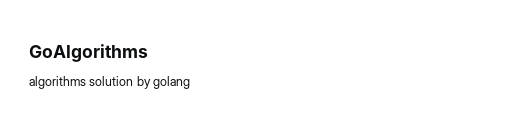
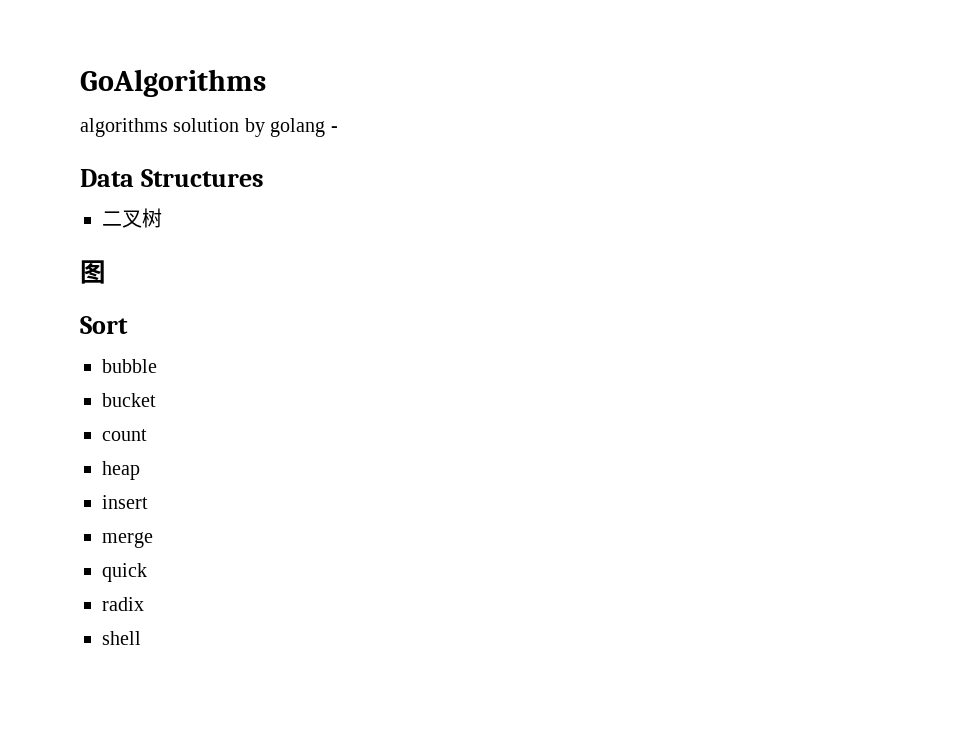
- algorithms solution by golang
+ algorithms solution by golang -
+ Data Structures
+ 二叉树
+ 图
+ Sort
+ bubble
+ bucket
+ count
+ heap
+ insert
+ merge
+ quick
+ radix
+ shell

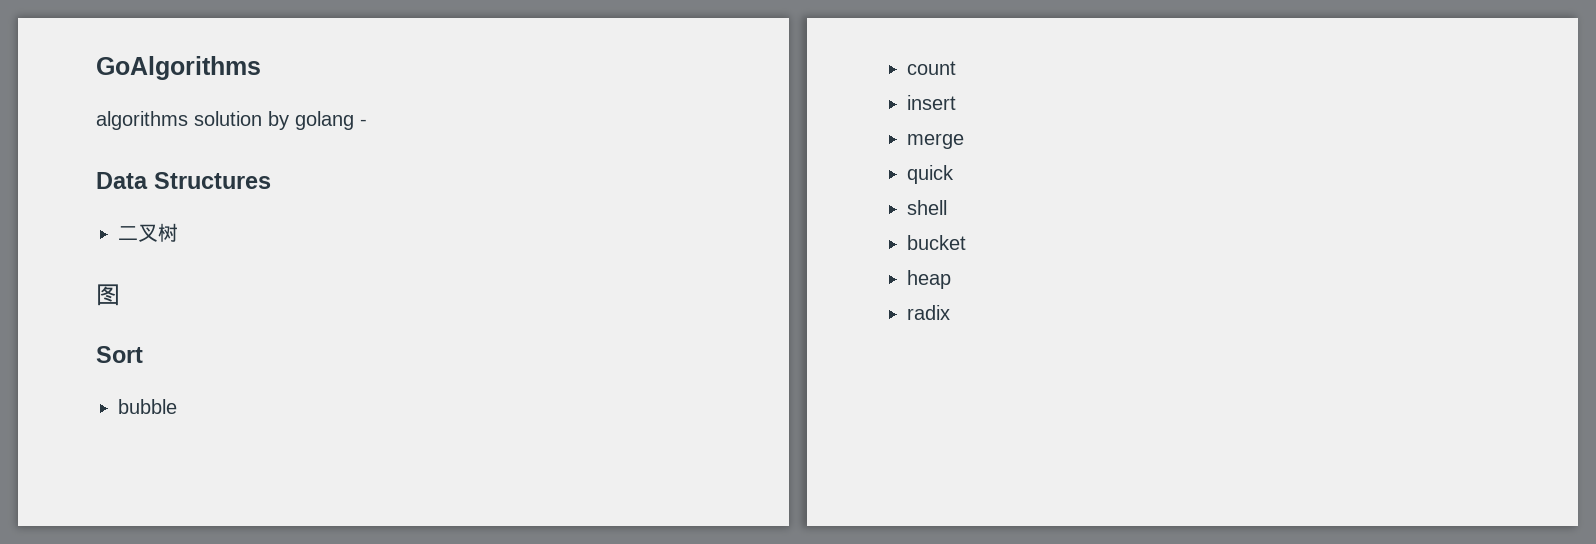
- bucket
- heap
+ shell
+ bucket
+ heap
- shell

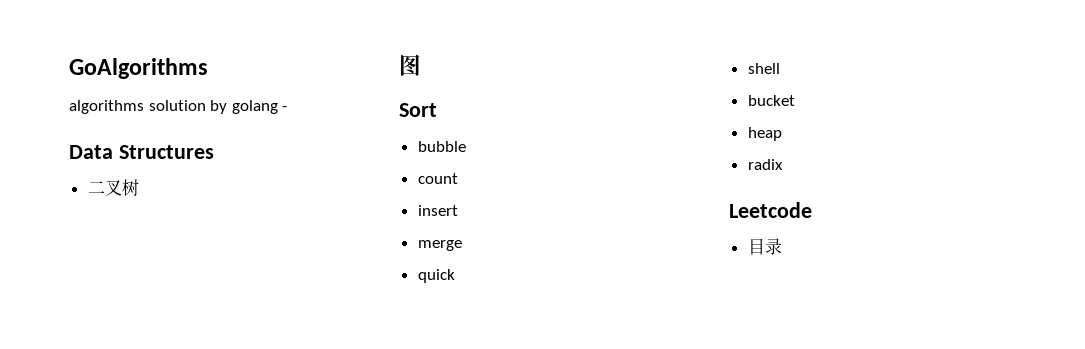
+ Leetcode
+ 目录

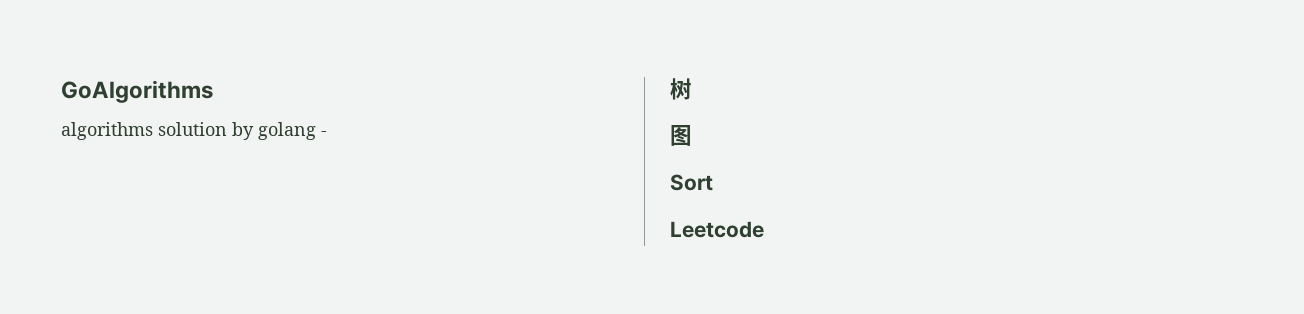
- Data Structures
- 二叉树
+ 树
- bubble
- count
- insert
- merge
- quick
- shell
- bucket
- heap
- radix
- 目录

